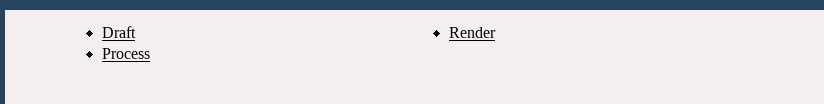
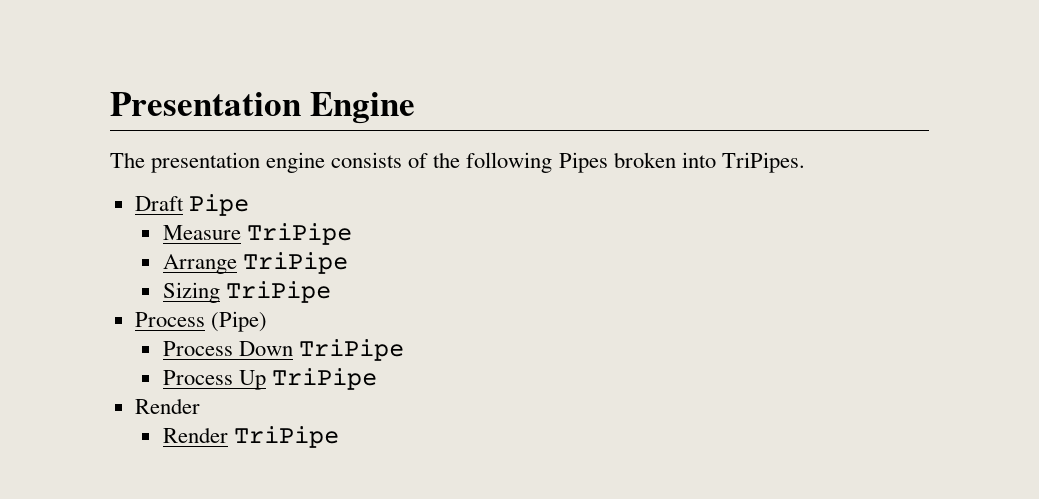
- Draft
- Process
+ Presentation Engine
+ The presentation engine consists of the following Pipes broken into TriPipes.
+ Draft Pipe
+ Measure TriPipe
+ Arrange TriPipe
+ Sizing TriPipe
+ Process (Pipe)
+ Process Down TriPipe
+ Process Up TriPipe
  Render
+ Render TriPipe

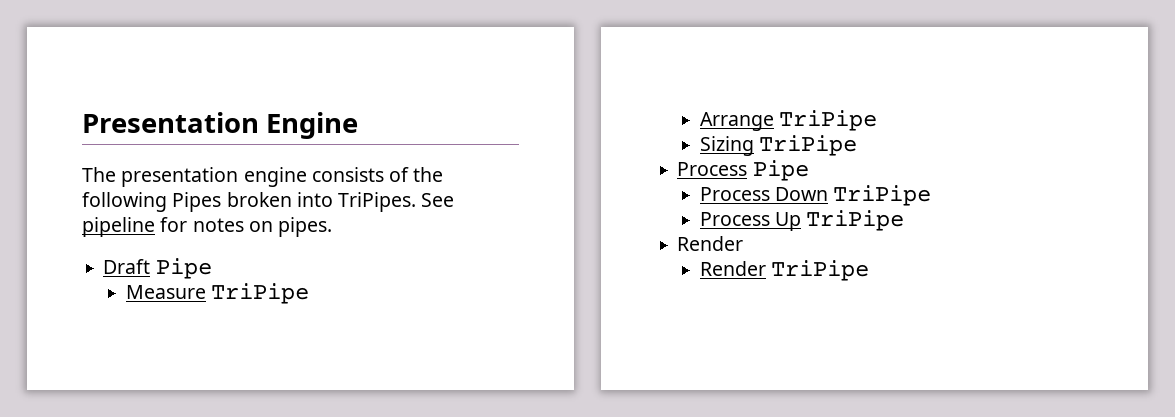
+ See pipeline for notes on pipes.
- Process (Pipe)
+ Process Pipe

